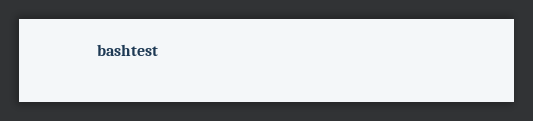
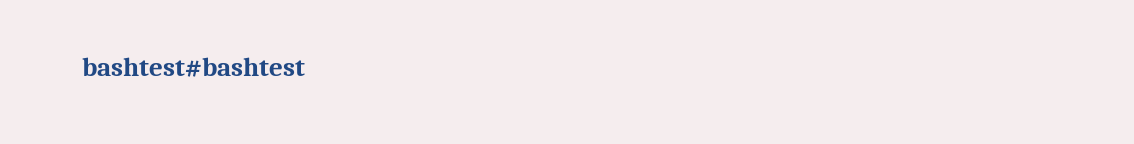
- bashtest
+ bashtest#bashtest

